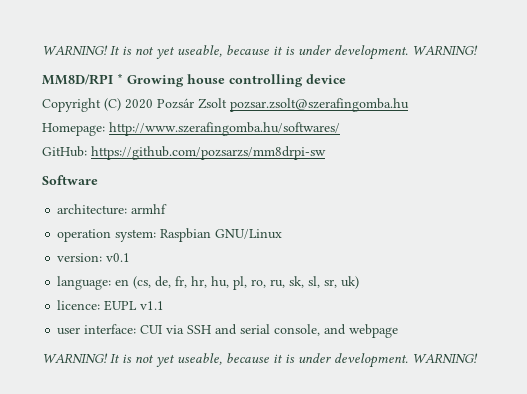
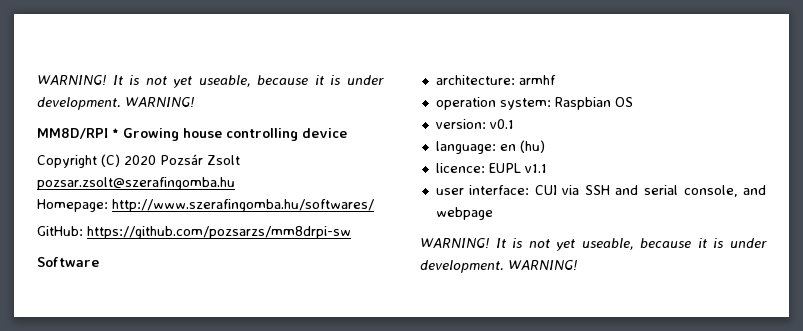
- operation system: Raspbian GNU/Linux
+ operation system: Raspbian OS
- language: en (cs, de, fr, hr, hu, pl, ro, ru, sk, sl, sr, uk)
+ language: en (hu)

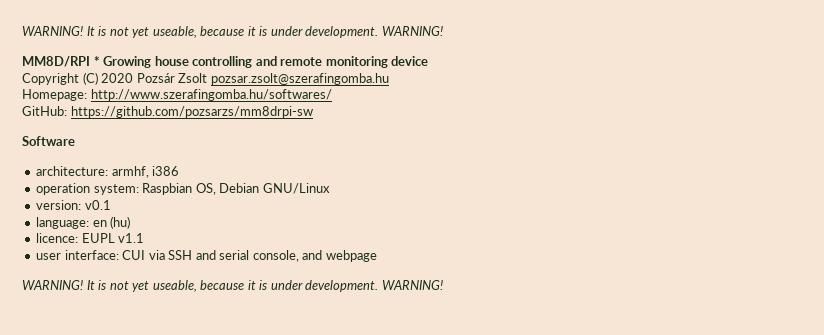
- MM8D/RPI * Growing house controlling device
+ MM8D/RPI * Growing house controlling and remote monitoring device
- architecture: armhf
+ architecture: armhf, i386
- operation system: Raspbian OS
+ operation system: Raspbian OS, Debian GNU/Linux

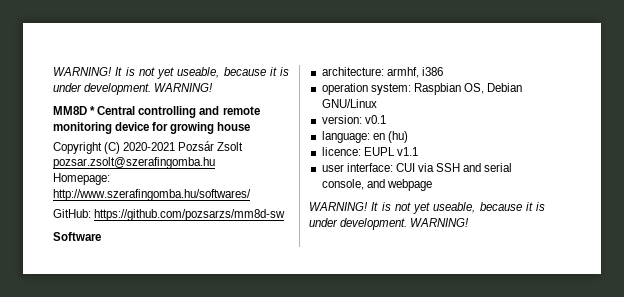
- MM8D/RPI * Growing house controlling and remote monitoring device
+ MM8D * Central controlling and remote monitoring device for growing house
- Copyright (C) 2020 Pozsár Zsolt pozsar.zsolt@szerafingomba.hu
+ Copyright (C) 2020-2021 Pozsár Zsolt pozsar.zsolt@szerafingomba.hu
- GitHub: https://github.com/pozsarzs/mm8drpi-sw
+ GitHub: https://github.com/pozsarzs/mm8d-sw

